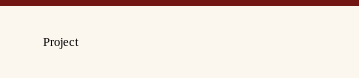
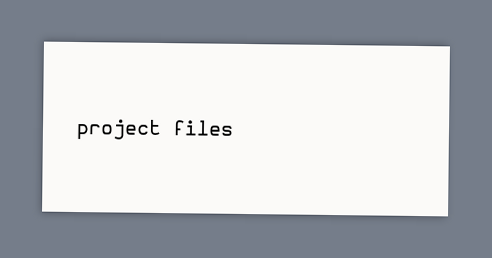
- Project
+ project files

